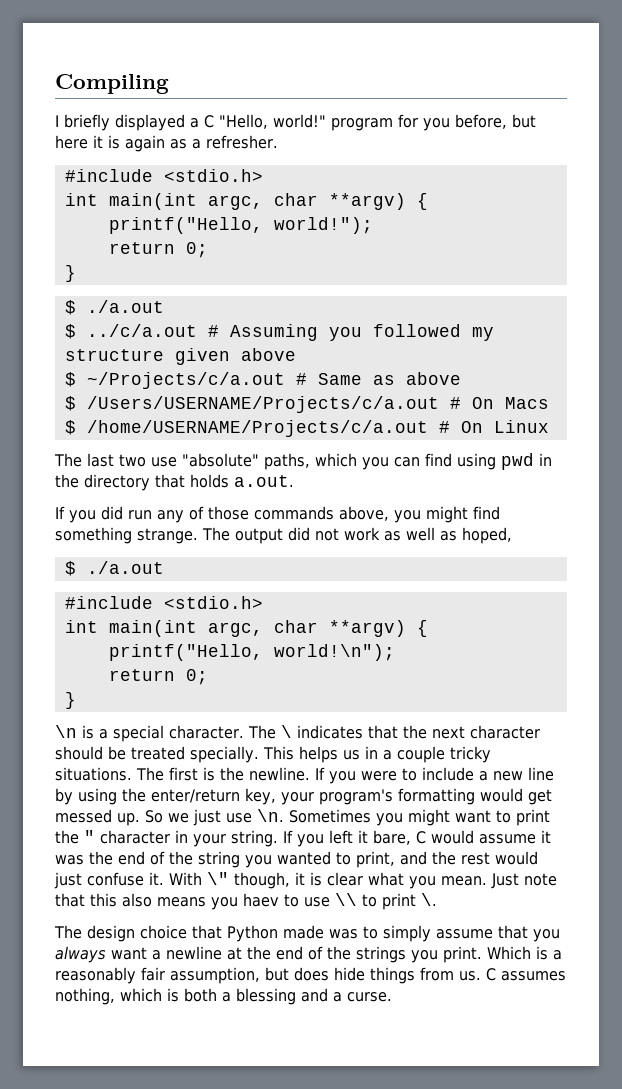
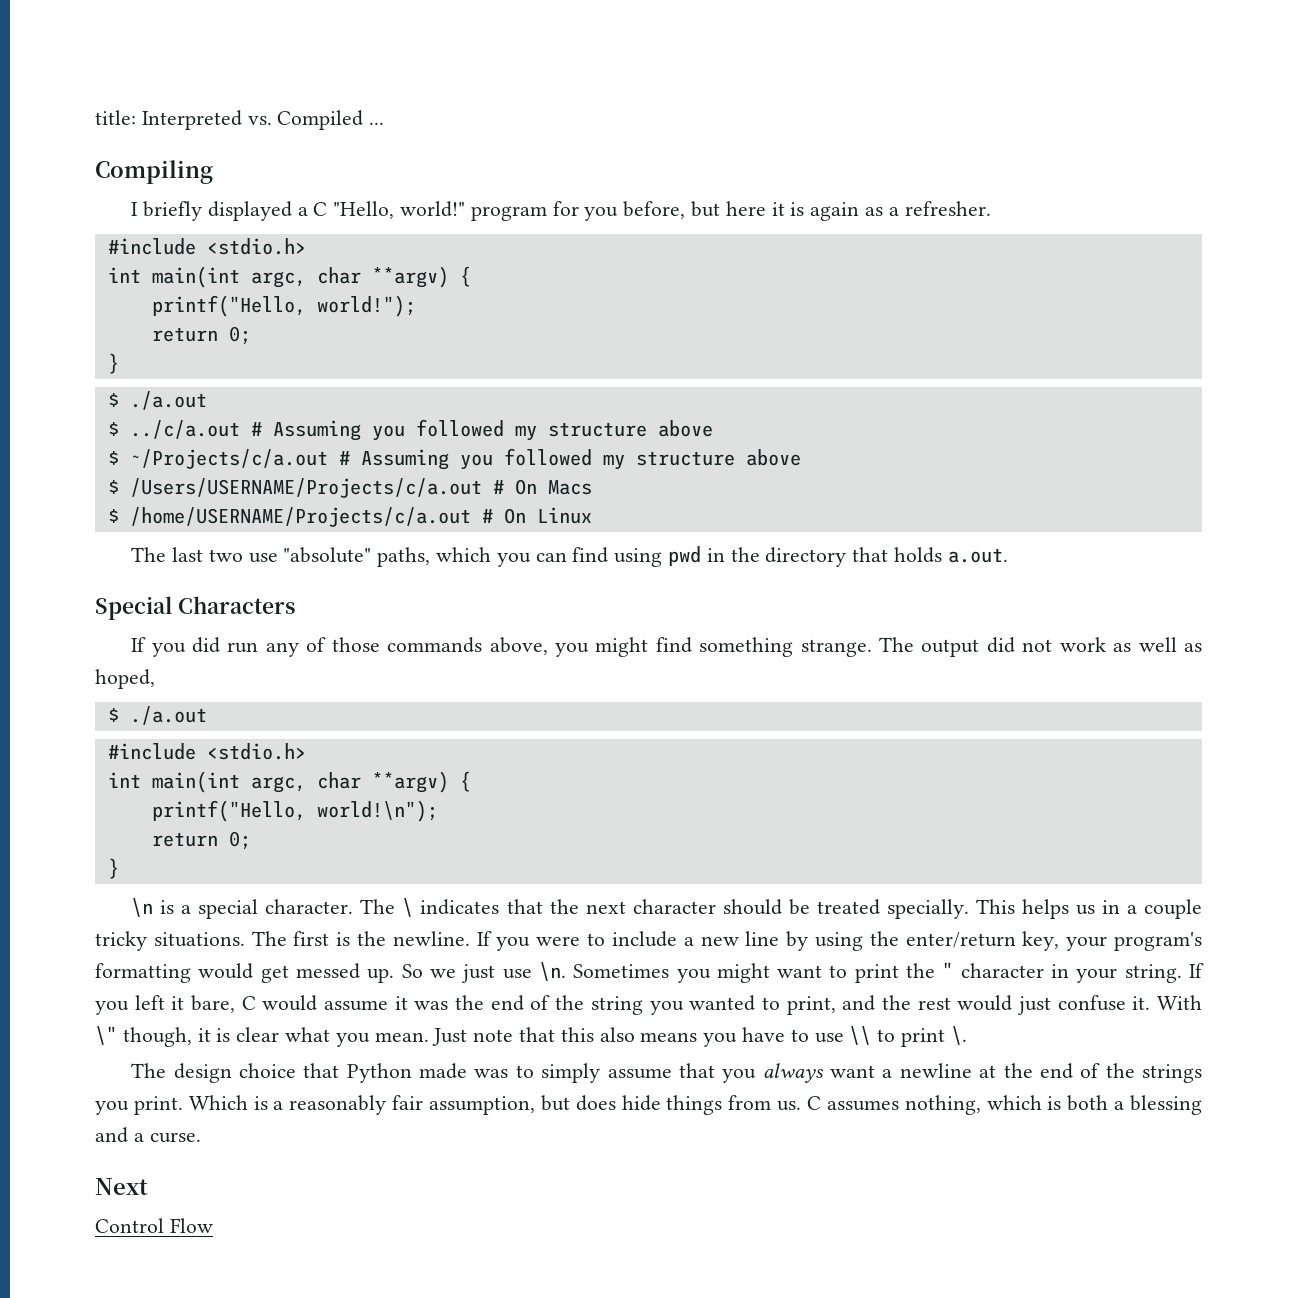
+ title: Interpreted vs. Compiled ...
- $ ../c/a.out # Assuming you followed my structure given above
+ $ ../c/a.out # Assuming you followed my structure above
- $ ~/Projects/c/a.out # Same as above
+ $ ~/Projects/c/a.out # Assuming you followed my structure above
+ Special Characters
- Just note that this also means you haev to use \\ to print \.
+ Just note that this also means you have to use \\ to print \.
+ Next
+ Control Flow

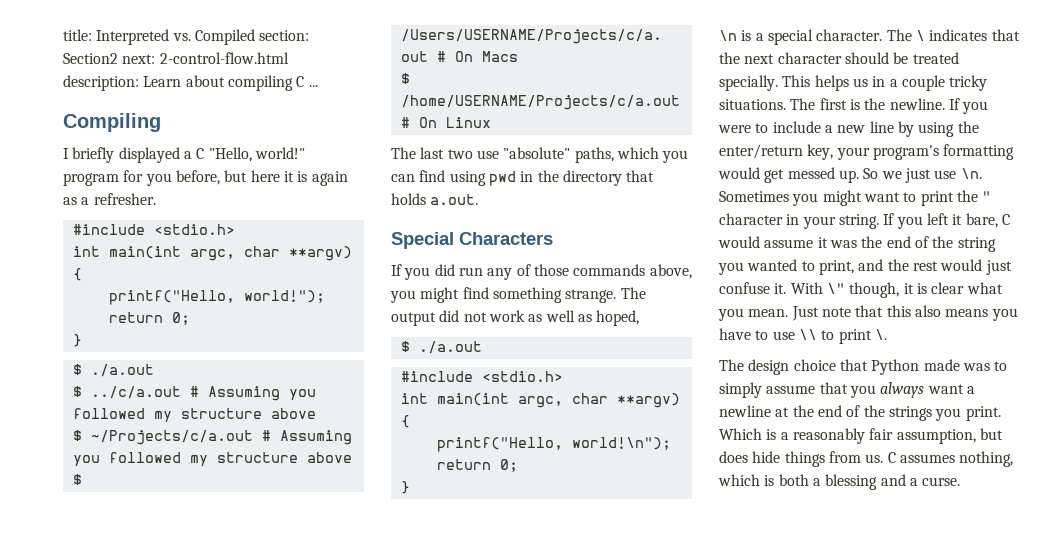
- title: Interpreted vs. Compiled ...
+ title: Interpreted vs. Compiled section: Section2 next: 2-control-flow.html description: Learn about compiling C ...
- Next
- Control Flow

